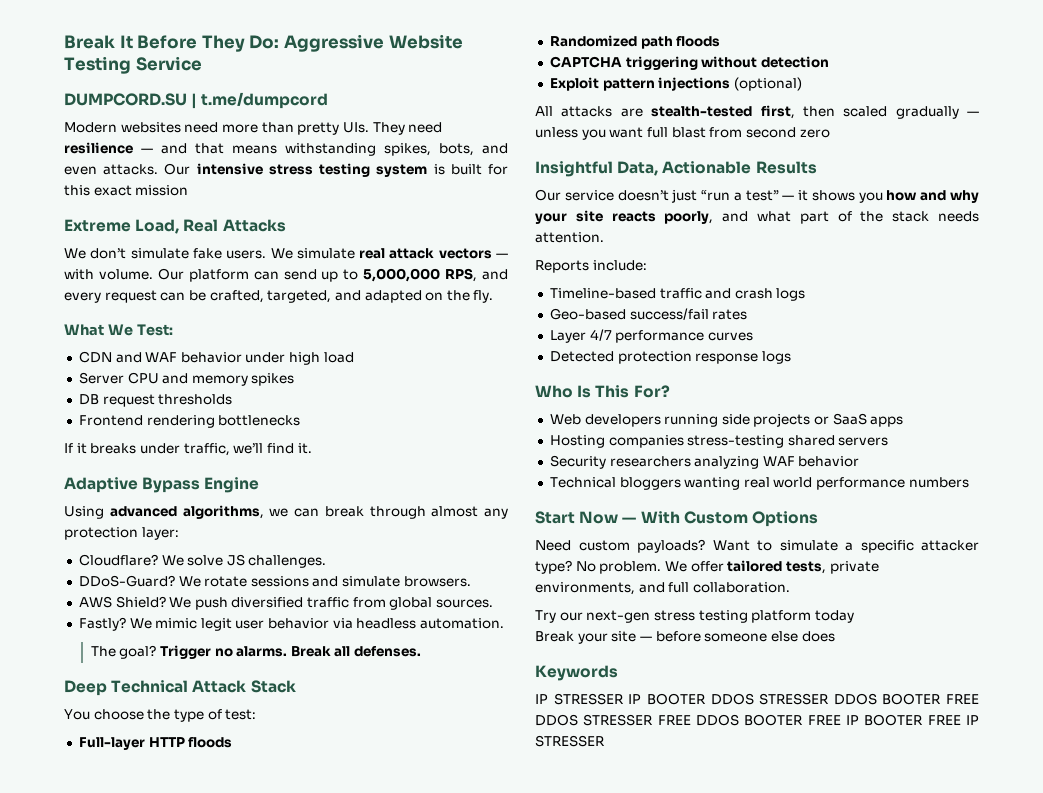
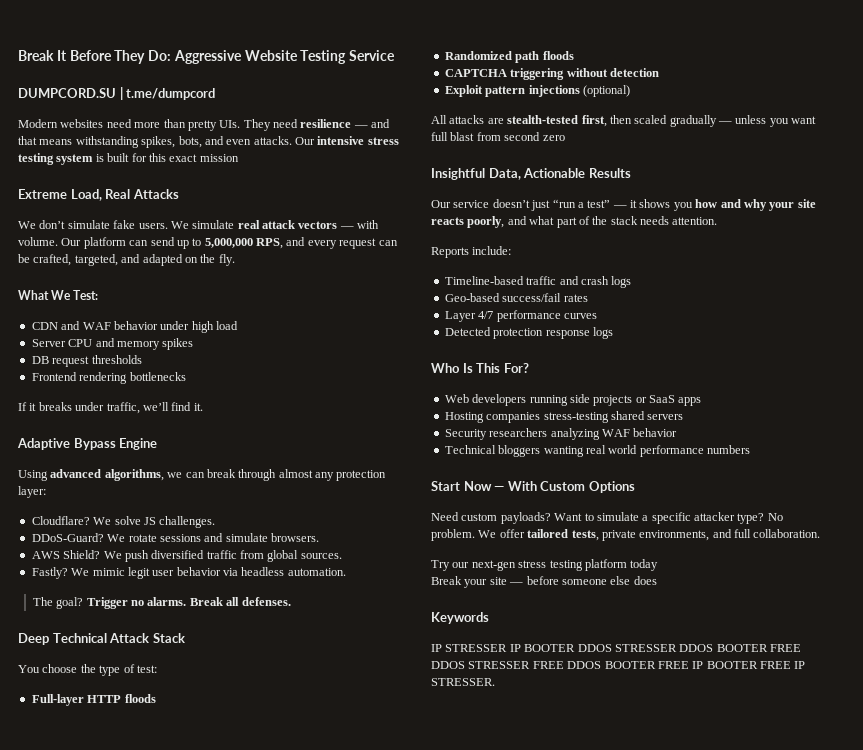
- IP STRESSER IP BOOTER DDOS STRESSER DDOS BOOTER FREE DDOS STRESSER FREE DDOS BOOTER FREE IP BOOTER FREE IP STRESSER
+ IP STRESSER IP BOOTER DDOS STRESSER DDOS BOOTER FREE DDOS STRESSER FREE DDOS BOOTER FREE IP BOOTER FREE IP STRESSER.

